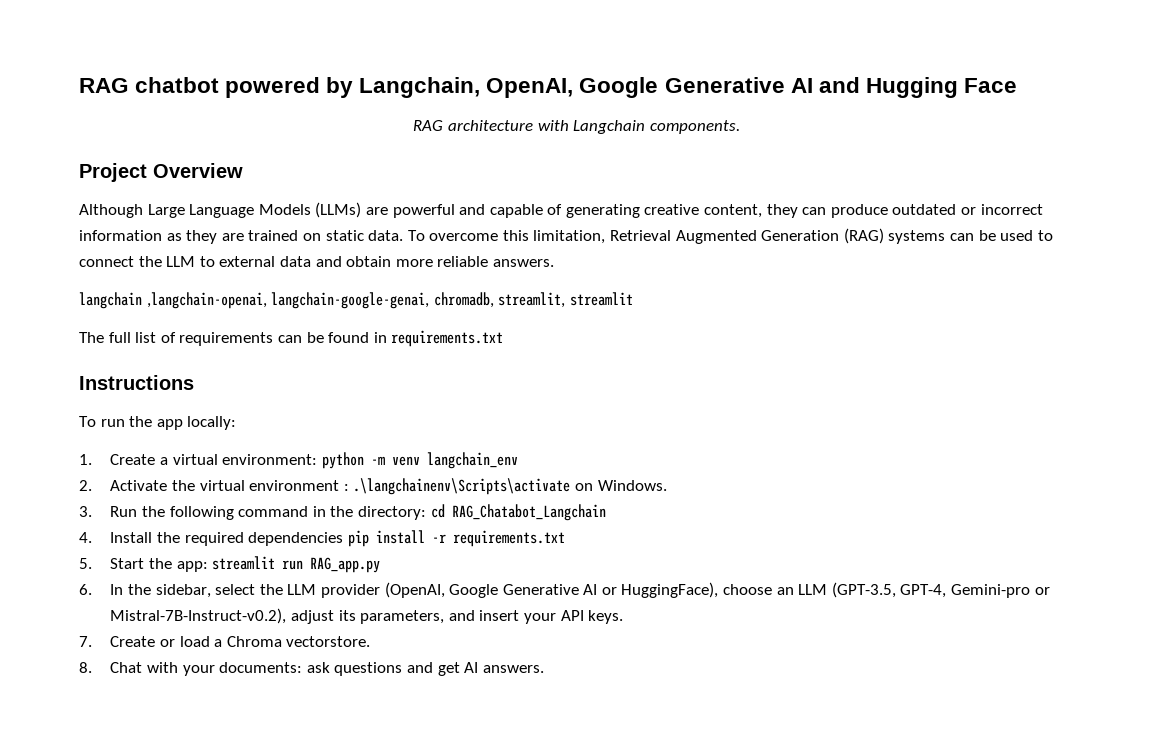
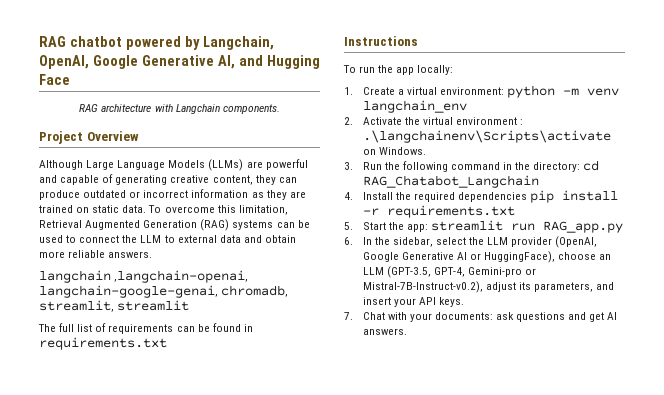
- RAG chatbot powered by Langchain, OpenAI, Google Generative AI and Hugging Face
+ RAG chatbot powered by Langchain, OpenAI, Google Generative AI, and Hugging Face
- 7. Create or load a Chroma vectorstore.
- 8. Chat with your documents: ask questions and get AI answers.
+ 7. Chat with your documents: ask questions and get AI answers.

